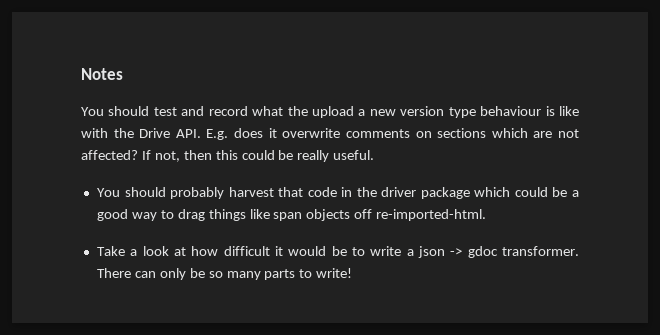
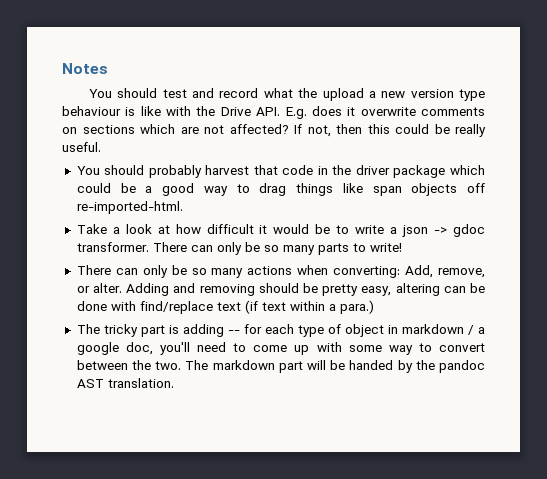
+ There can only be so many actions when converting: Add, remove, or alter. Adding and removing should be pretty easy, altering can be done with find/replace text (if text within a para.)
+ The tricky part is adding -- for each type of object in markdown / a google doc, you'll need to come up with some way to convert between the two. The markdown part will be handed by the pandoc AST translation.

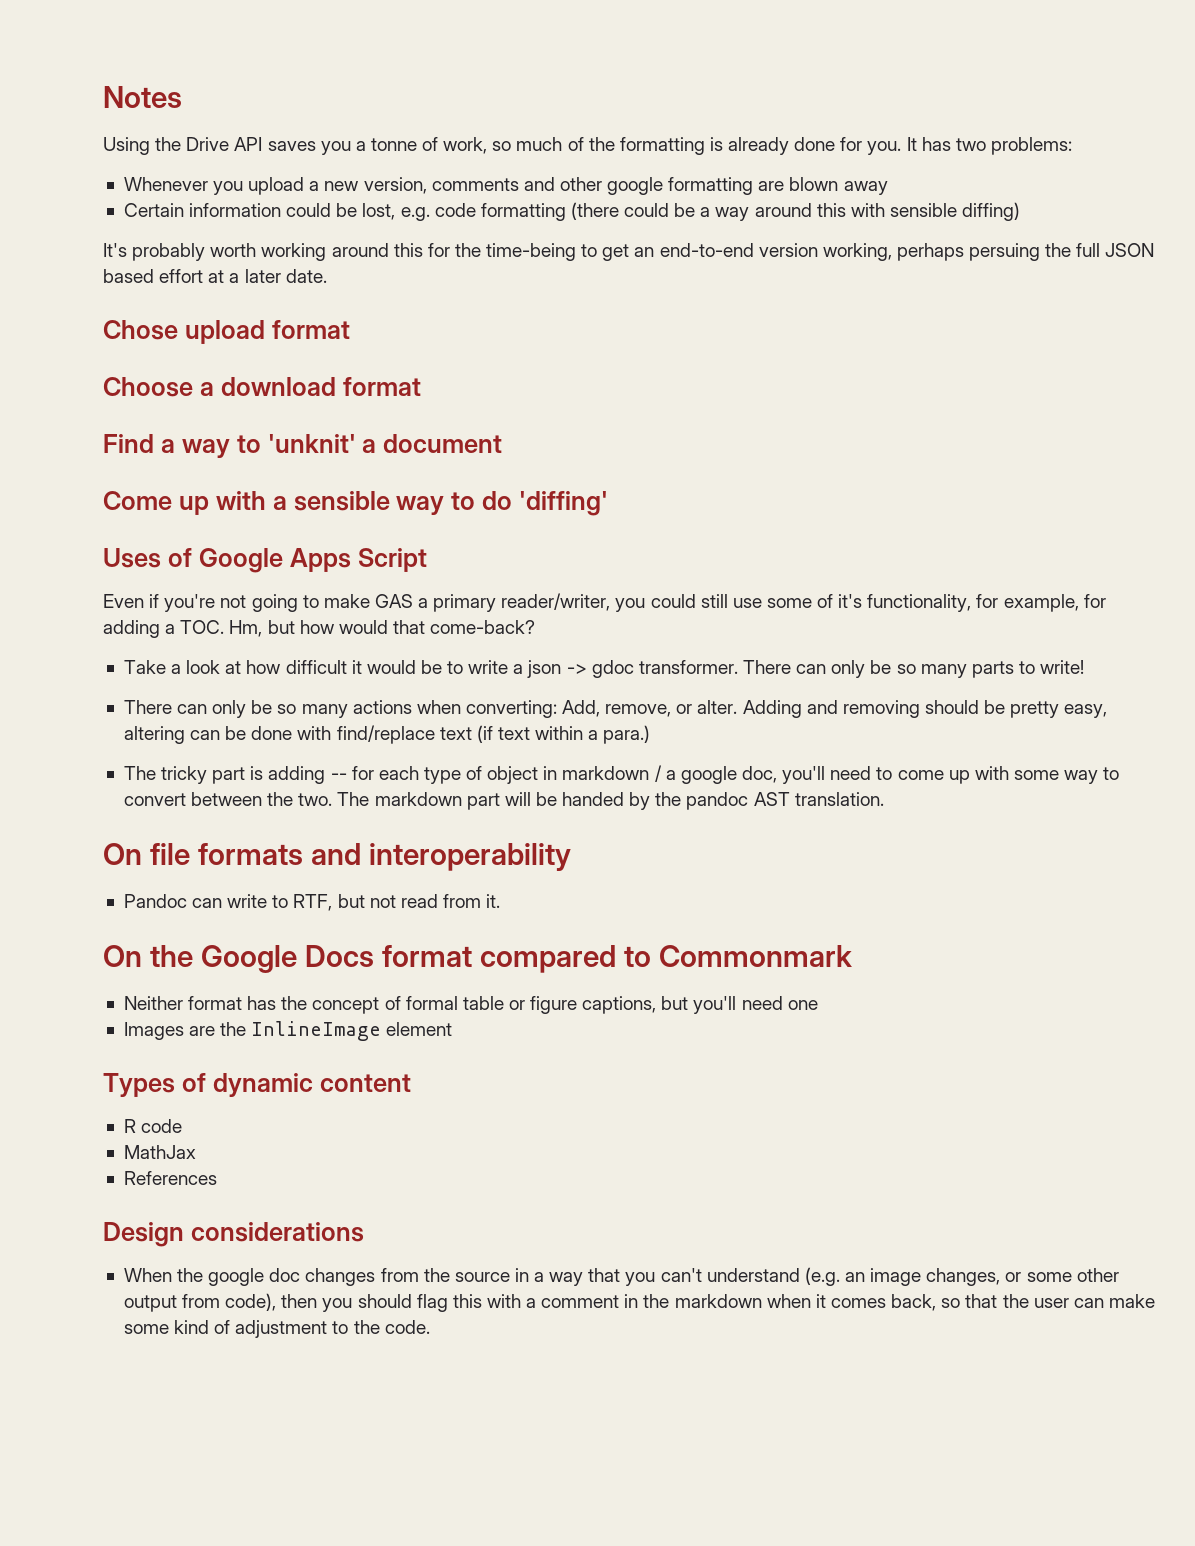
- You should test and record what the upload a new version type behaviour is like with the Drive API. E.g. does it overwrite comments on sections which are not affected? If not, then this could be really useful.
- You should probably harvest that code in the driver package which could be a good way to drag things like span objects off re-imported-html.
+ Using the Drive API saves you a tonne of work, so much of the formatting is already done for you. It has two problems:
+ Whenever you upload a new version, comments and other google formatting are blown away
+ Certain information could be lost, e.g. code formatting (there could be a way around this with sensible diffing)
+ It's probably worth working around this for the time-being to get an end-to-end version working, perhaps persuing the full JSON based effort at a later date.
+ Chose upload format
+ Choose a download format
+ Find a way to 'unknit' a document
+ Come up with a sensible way to do 'diffing'
+ Uses of Google Apps Script
+ Even if you're not going to make GAS a primary reader/writer, you could still use some of it's functionality, for example, for adding a TOC. Hm, but how would that come-back?
+ On file formats and interoperability
+ Pandoc can write to RTF, but not read from it.
+ On the Google Docs format compared to Commonmark
+ Neither format has the concept of formal table or figure captions, but you'll need one
+ Images are the InlineImage element
+ Types of dynamic content
+ R code
+ MathJax
+ References
+ Design considerations
+ When the google doc changes from the source in a way that you can't understand (e.g. an image changes, or some other output from code), then you should flag this with a comment in the markdown when it comes back, so that the user can make some kind of adjustment to the code.

